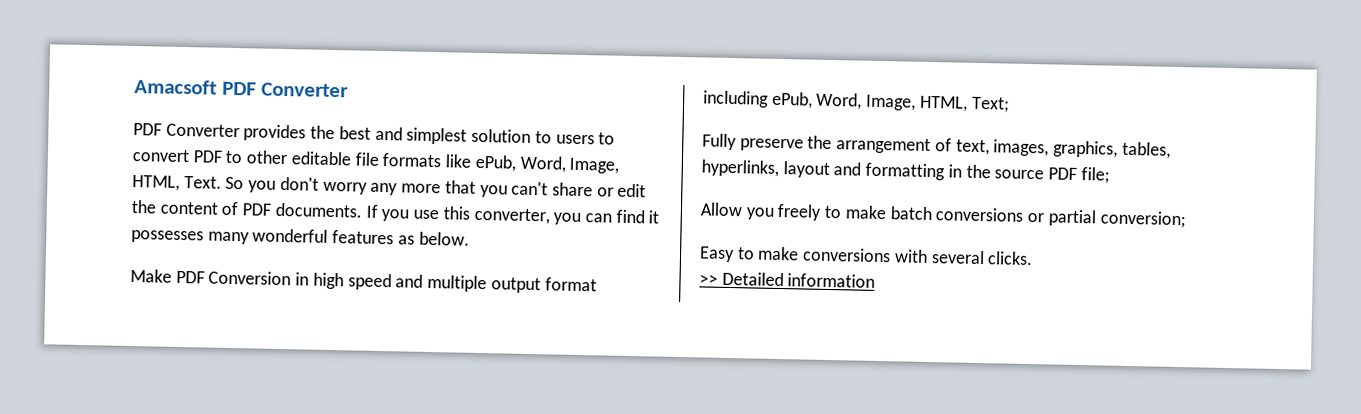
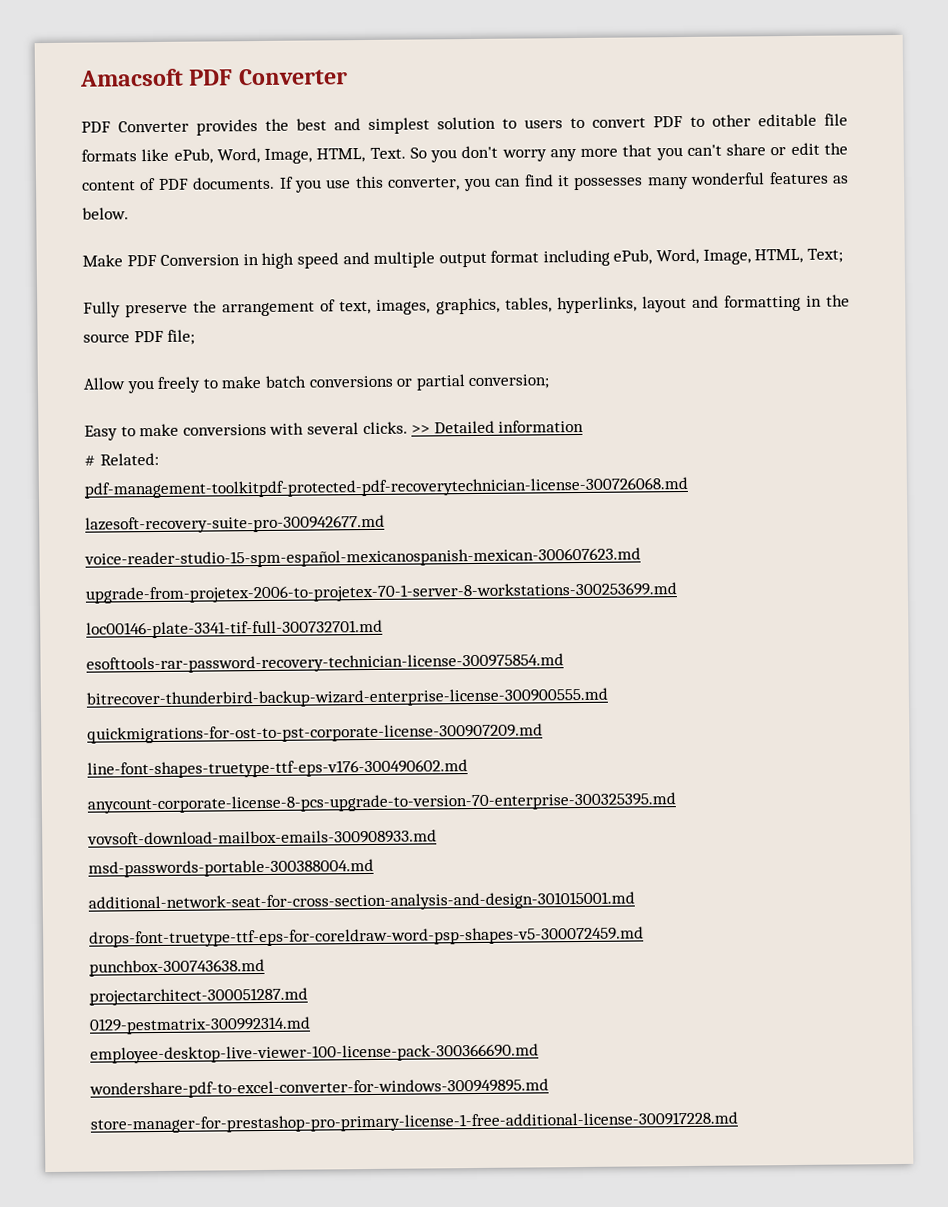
- Easy to make conversions with several clicks.
- >> Detailed information
+ Easy to make conversions with several clicks. >> Detailed information
+ # Related:
+ pdf-management-toolkitpdf-protected-pdf-recoverytechnician-license-300726068.md
+ lazesoft-recovery-suite-pro-300942677.md
+ voice-reader-studio-15-spm-español-mexicanospanish-mexican-300607623.md
+ upgrade-from-projetex-2006-to-projetex-70-1-server-8-workstations-300253699.md
+ loc00146-plate-3341-tif-full-300732701.md
+ esofttools-rar-password-recovery-technician-license-300975854.md
+ bitrecover-thunderbird-backup-wizard-enterprise-license-300900555.md
+ quickmigrations-for-ost-to-pst-corporate-license-300907209.md
+ line-font-shapes-truetype-ttf-eps-v176-300490602.md
+ anycount-corporate-license-8-pcs-upgrade-to-version-70-enterprise-300325395.md
+ vovsoft-download-mailbox-emails-300908933.md
+ msd-passwords-portable-300388004.md
+ additional-network-seat-for-cross-section-analysis-and-design-301015001.md
+ drops-font-truetype-ttf-eps-for-coreldraw-word-psp-shapes-v5-300072459.md
+ punchbox-300743638.md
+ projectarchitect-300051287.md
+ 0129-pestmatrix-300992314.md
+ employee-desktop-live-viewer-100-license-pack-300366690.md
+ wondershare-pdf-to-excel-converter-for-windows-300949895.md
+ store-manager-for-prestashop-pro-primary-license-1-free-additional-license-300917228.md

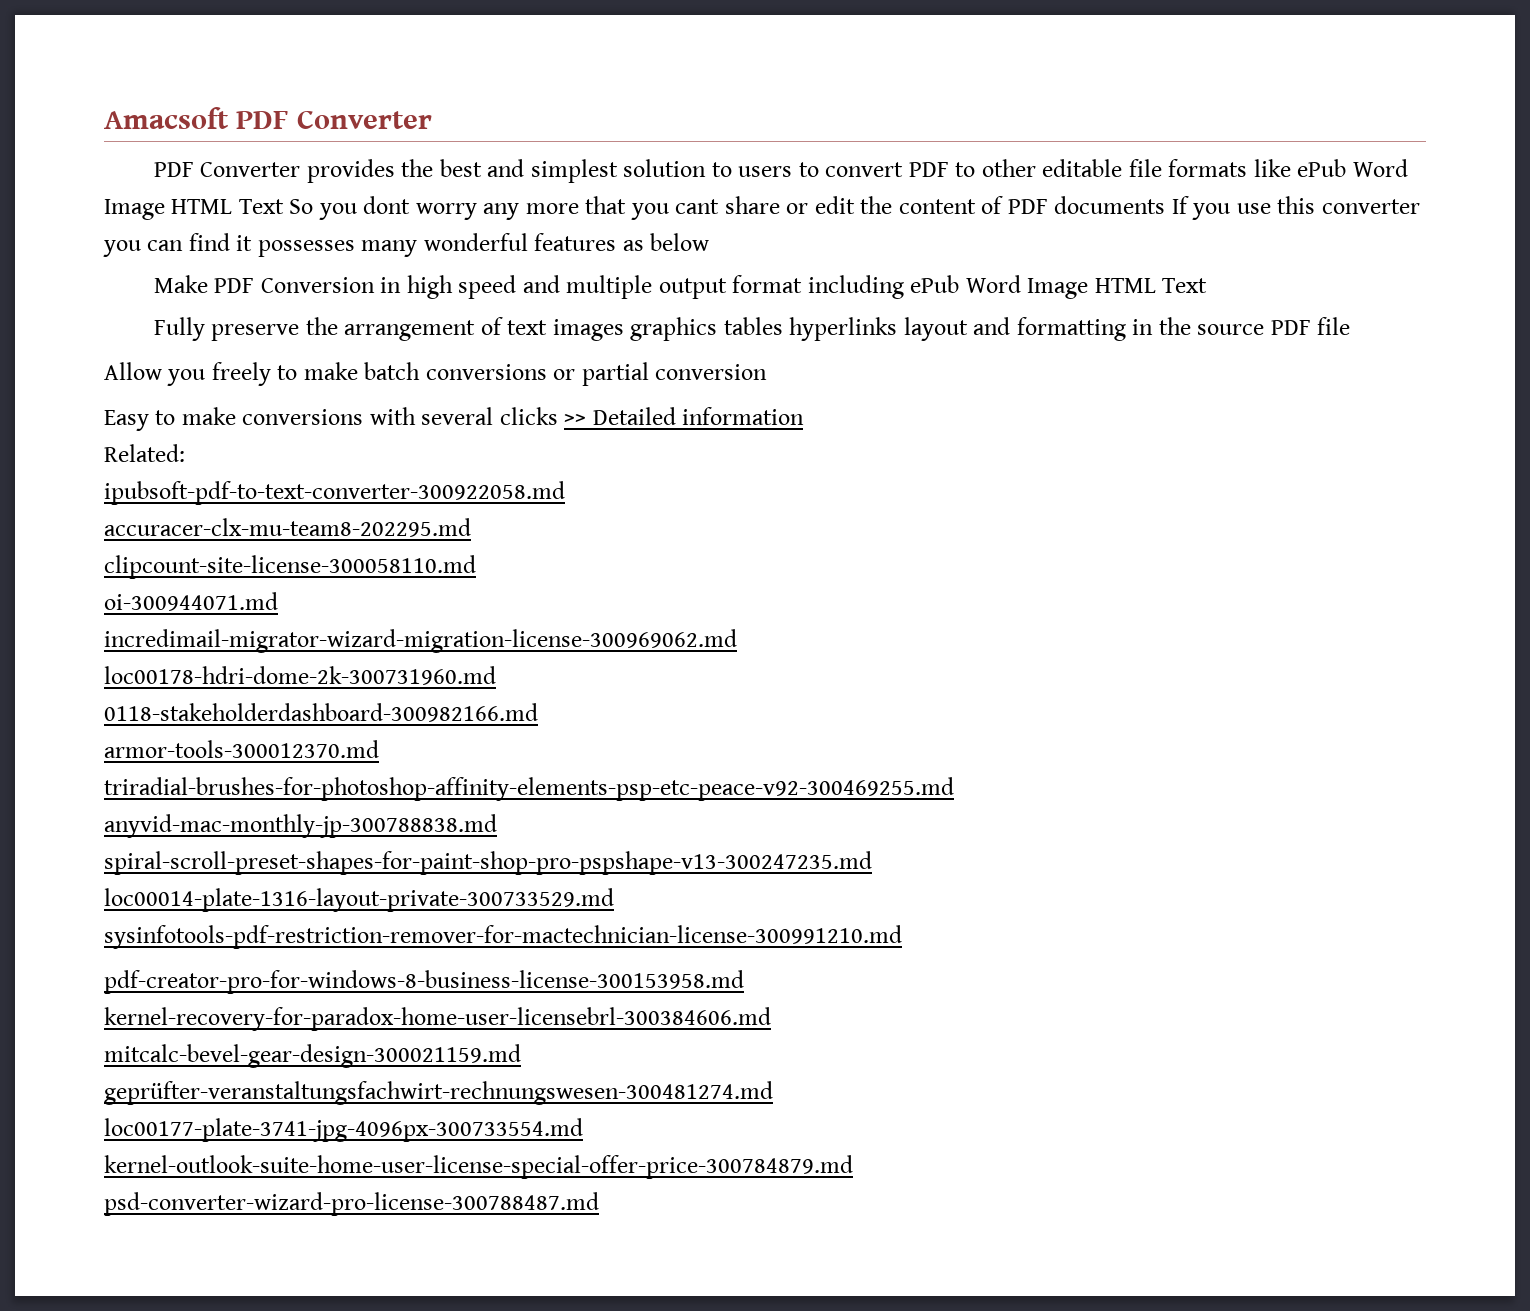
- PDF Converter provides the best and simplest solution to users to convert PDF to other editable file formats like ePub, Word, Image, HTML, Text. So you don't worry any more that you can't share or edit the content of PDF documents. If you use this converter, you can find it possesses many wonderful features as below.
+ PDF Converter provides the best and simplest solution to users to convert PDF to other editable file formats like ePub Word Image HTML Text So you dont worry any more that you cant share or edit the content of PDF documents If you use this converter you can find it possesses many wonderful features as below
- Make PDF Conversion in high speed and multiple output format including ePub, Word, Image, HTML, Text;
+ Make PDF Conversion in high speed and multiple output format including ePub Word Image HTML Text
- Fully preserve the arrangement of text, images, graphics, tables, hyperlinks, layout and formatting in the source PDF file;
+ Fully preserve the arrangement of text images graphics tables hyperlinks layout and formatting in the source PDF file
- Allow you freely to make batch conversions or partial conversion;
+ Allow you freely to make batch conversions or partial conversion
- Easy to make conversions with several clicks. >> Detailed information
+ Easy to make conversions with several clicks >> Detailed information
- # Related:
+ Related:
- pdf-management-toolkitpdf-protected-pdf-recoverytechnician-license-300726068.md
- lazesoft-recovery-suite-pro-300942677.md
- voice-reader-studio-15-spm-español-mexicanospanish-mexican-300607623.md
- upgrade-from-projetex-2006-to-projetex-70-1-server-8-workstations-300253699.md
- loc00146-plate-3341-tif-full-300732701.md
- esofttools-rar-password-recovery-technician-license-300975854.md
- bitrecover-thunderbird-backup-wizard-enterprise-license-300900555.md
- quickmigrations-for-ost-to-pst-corporate-license-300907209.md
- line-font-shapes-truetype-ttf-eps-v176-300490602.md
- anycount-corporate-license-8-pcs-upgrade-to-version-70-enterprise-300325395.md
- vovsoft-download-mailbox-emails-300908933.md
- msd-passwords-portable-300388004.md
- additional-network-seat-for-cross-section-analysis-and-design-301015001.md
- drops-font-truetype-ttf-eps-for-coreldraw-word-psp-shapes-v5-300072459.md
- punchbox-300743638.md
- projectarchitect-300051287.md
- 0129-pestmatrix-300992314.md
- employee-desktop-live-viewer-100-license-pack-300366690.md
- wondershare-pdf-to-excel-converter-for-windows-300949895.md
- store-manager-for-prestashop-pro-primary-license-1-free-additional-license-300917228.md
+ ipubsoft-pdf-to-text-converter-300922058.md
+ accuracer-clx-mu-team8-202295.md
+ clipcount-site-license-300058110.md
+ oi-300944071.md
+ incredimail-migrator-wizard-migration-license-300969062.md
+ loc00178-hdri-dome-2k-300731960.md
+ 0118-stakeholderdashboard-300982166.md
+ armor-tools-300012370.md
+ triradial-brushes-for-photoshop-affinity-elements-psp-etc-peace-v92-300469255.md
+ anyvid-mac-monthly-jp-300788838.md
+ spiral-scroll-preset-shapes-for-paint-shop-pro-pspshape-v13-300247235.md
+ loc00014-plate-1316-layout-private-300733529.md
+ sysinfotools-pdf-restriction-remover-for-mactechnician-license-300991210.md
+ pdf-creator-pro-for-windows-8-business-license-300153958.md
+ kernel-recovery-for-paradox-home-user-licensebrl-300384606.md
+ mitcalc-bevel-gear-design-300021159.md
+ geprüfter-veranstaltungsfachwirt-rechnungswesen-300481274.md
+ loc00177-plate-3741-jpg-4096px-300733554.md
+ kernel-outlook-suite-home-user-license-special-offer-price-300784879.md
+ psd-converter-wizard-pro-license-300788487.md

